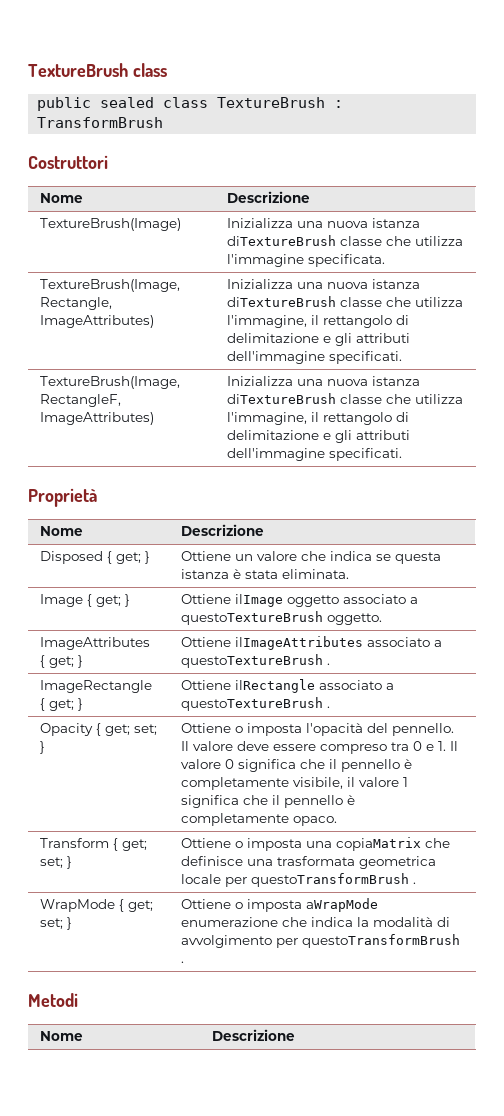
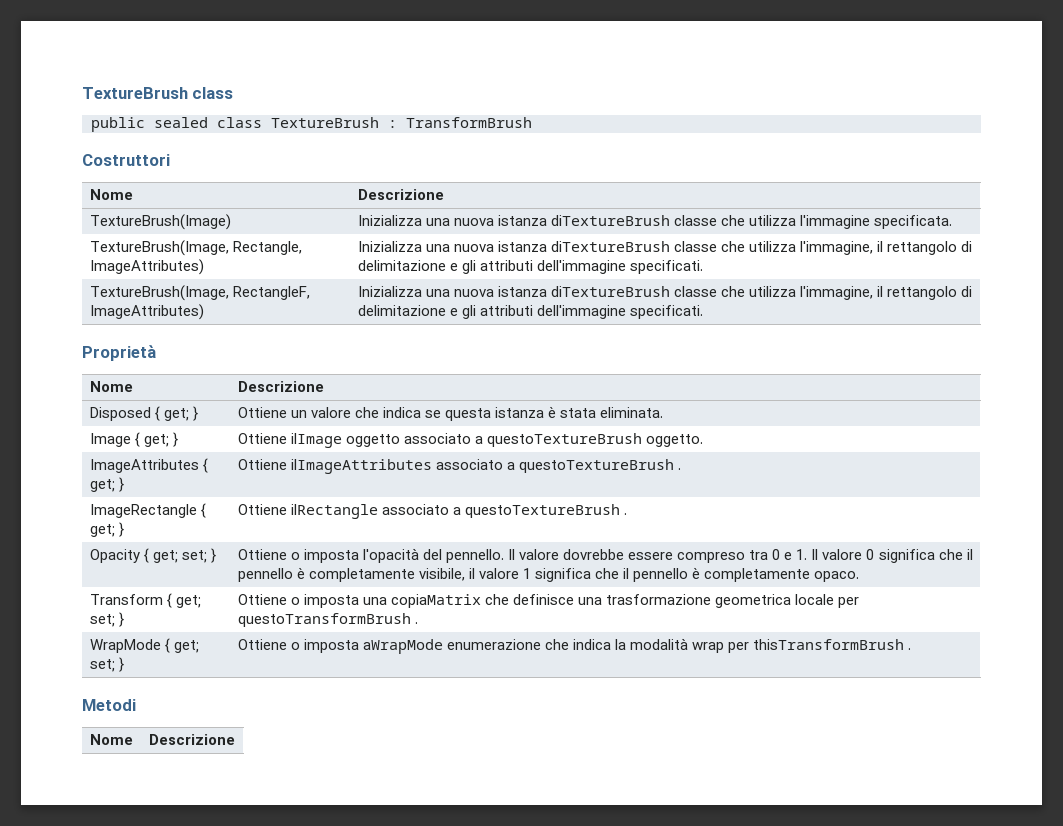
- Opacity { get; set; } | Ottiene o imposta l'opacità del pennello. Il valore deve essere compreso tra 0 e 1. Il valore 0 significa che il pennello è completamente visibile, il valore 1 significa che il pennello è completamente opaco.
+ Opacity { get; set; } | Ottiene o imposta l'opacità del pennello. Il valore dovrebbe essere compreso tra 0 e 1. Il valore 0 significa che il pennello è completamente visibile, il valore 1 significa che il pennello è completamente opaco.
- Transform { get; set; } | Ottiene o imposta una copiaMatrix che definisce una trasformata geometrica locale per questoTransformBrush .
+ Transform { get; set; } | Ottiene o imposta una copiaMatrix che definisce una trasformazione geometrica locale per questoTransformBrush .
- WrapMode { get; set; } | Ottiene o imposta aWrapMode enumerazione che indica la modalità di avvolgimento per questoTransformBrush .
+ WrapMode { get; set; } | Ottiene o imposta aWrapMode enumerazione che indica la modalità wrap per thisTransformBrush .

